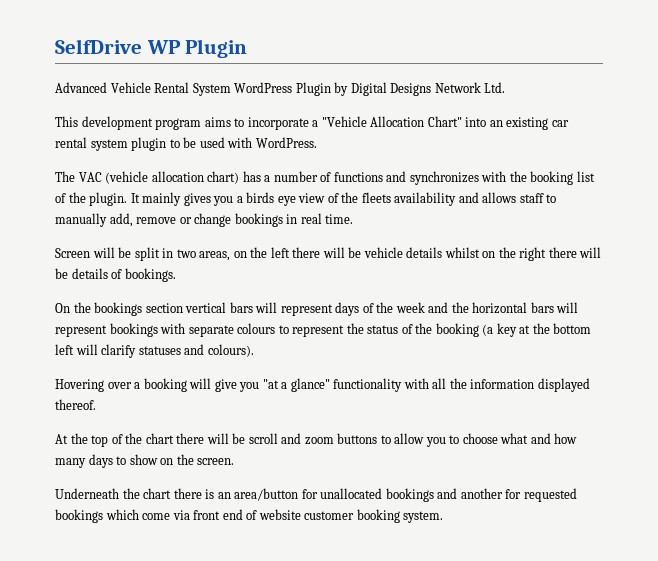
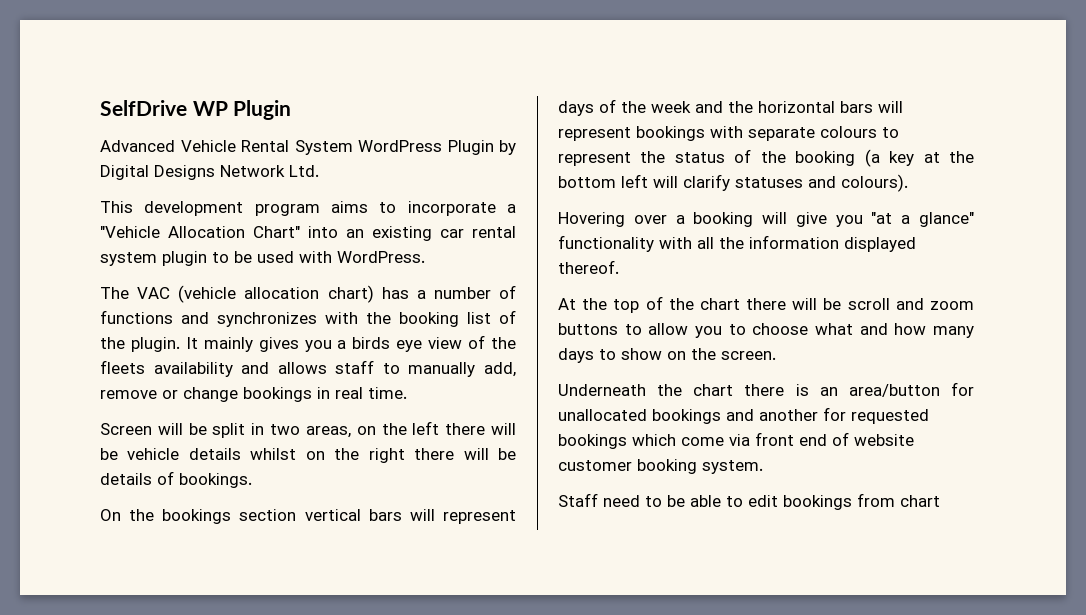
+ Staff need to be able to edit bookings from chart

